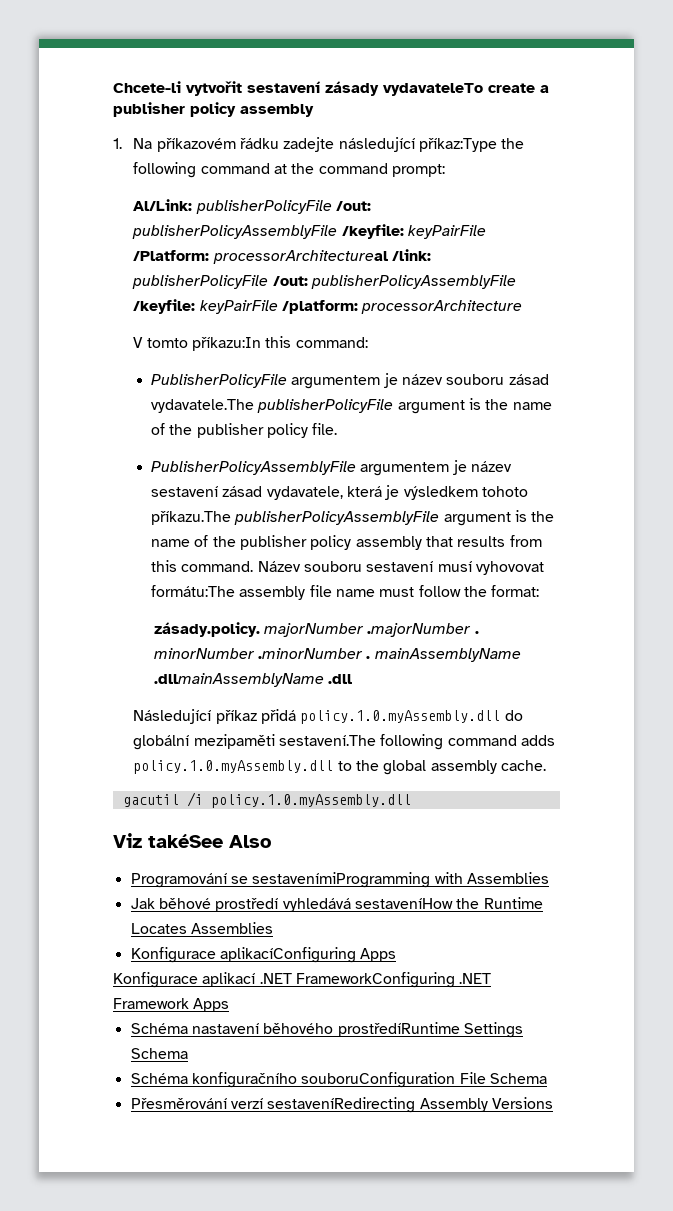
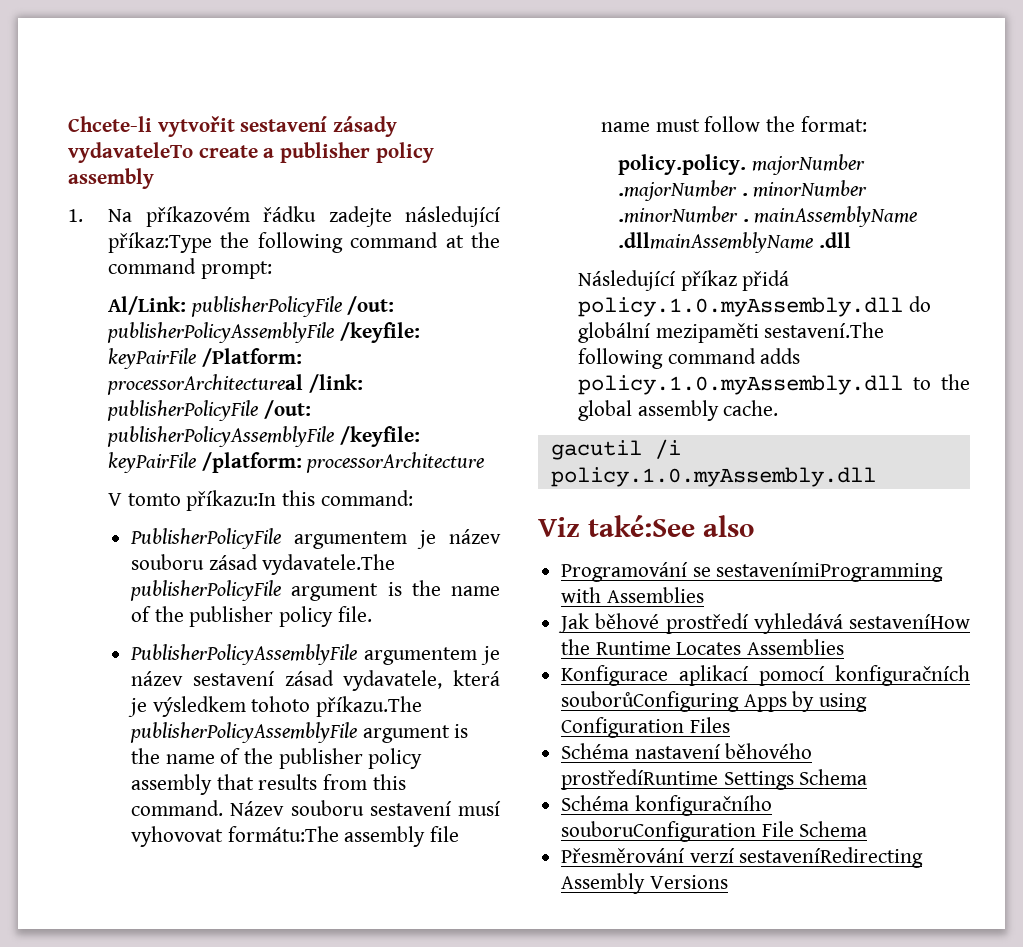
- zásady.policy. majorNumber .majorNumber . minorNumber .minorNumber . mainAssemblyName .dllmainAssemblyName .dll
+ policy.policy. majorNumber .majorNumber . minorNumber .minorNumber . mainAssemblyName .dllmainAssemblyName .dll
- Viz takéSee Also
+ Viz také:See also
- Konfigurace aplikacíConfiguring Apps
- Konfigurace aplikací .NET FrameworkConfiguring .NET Framework Apps
+ Konfigurace aplikací pomocí konfiguračních souborůConfiguring Apps by using Configuration Files

